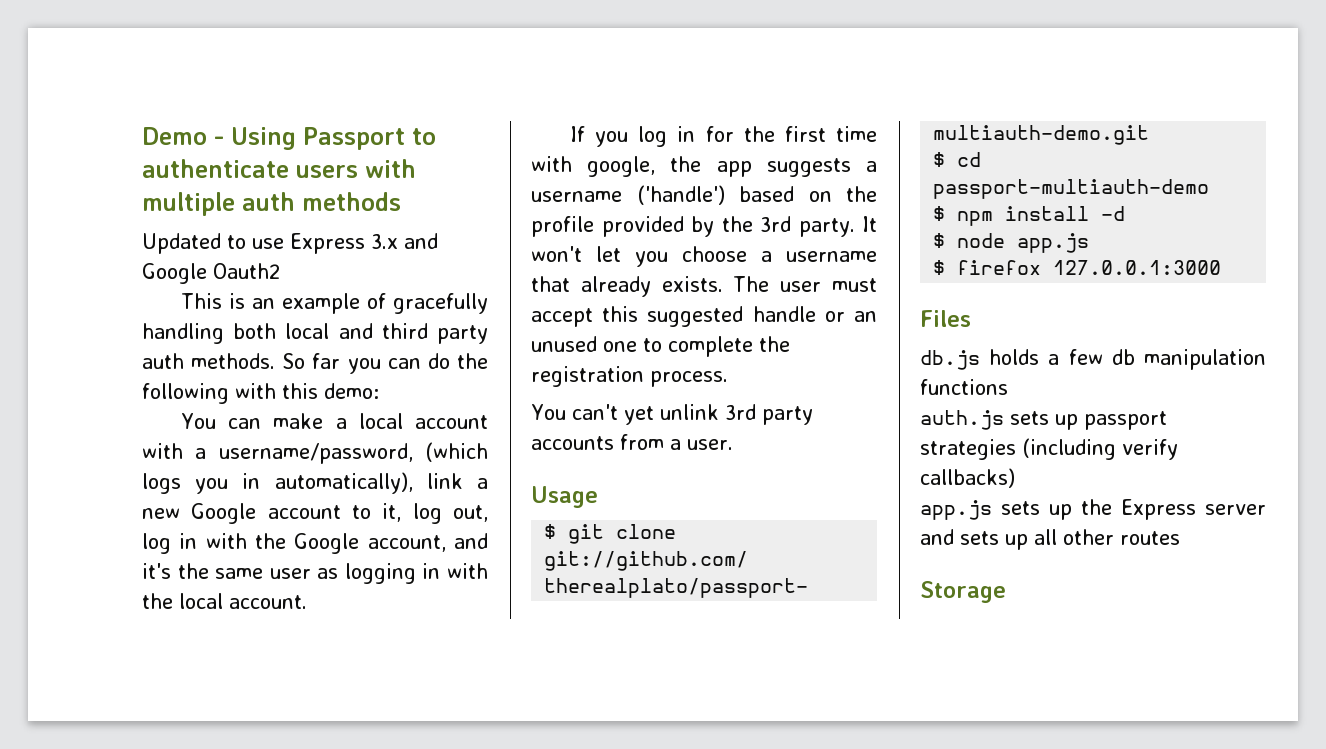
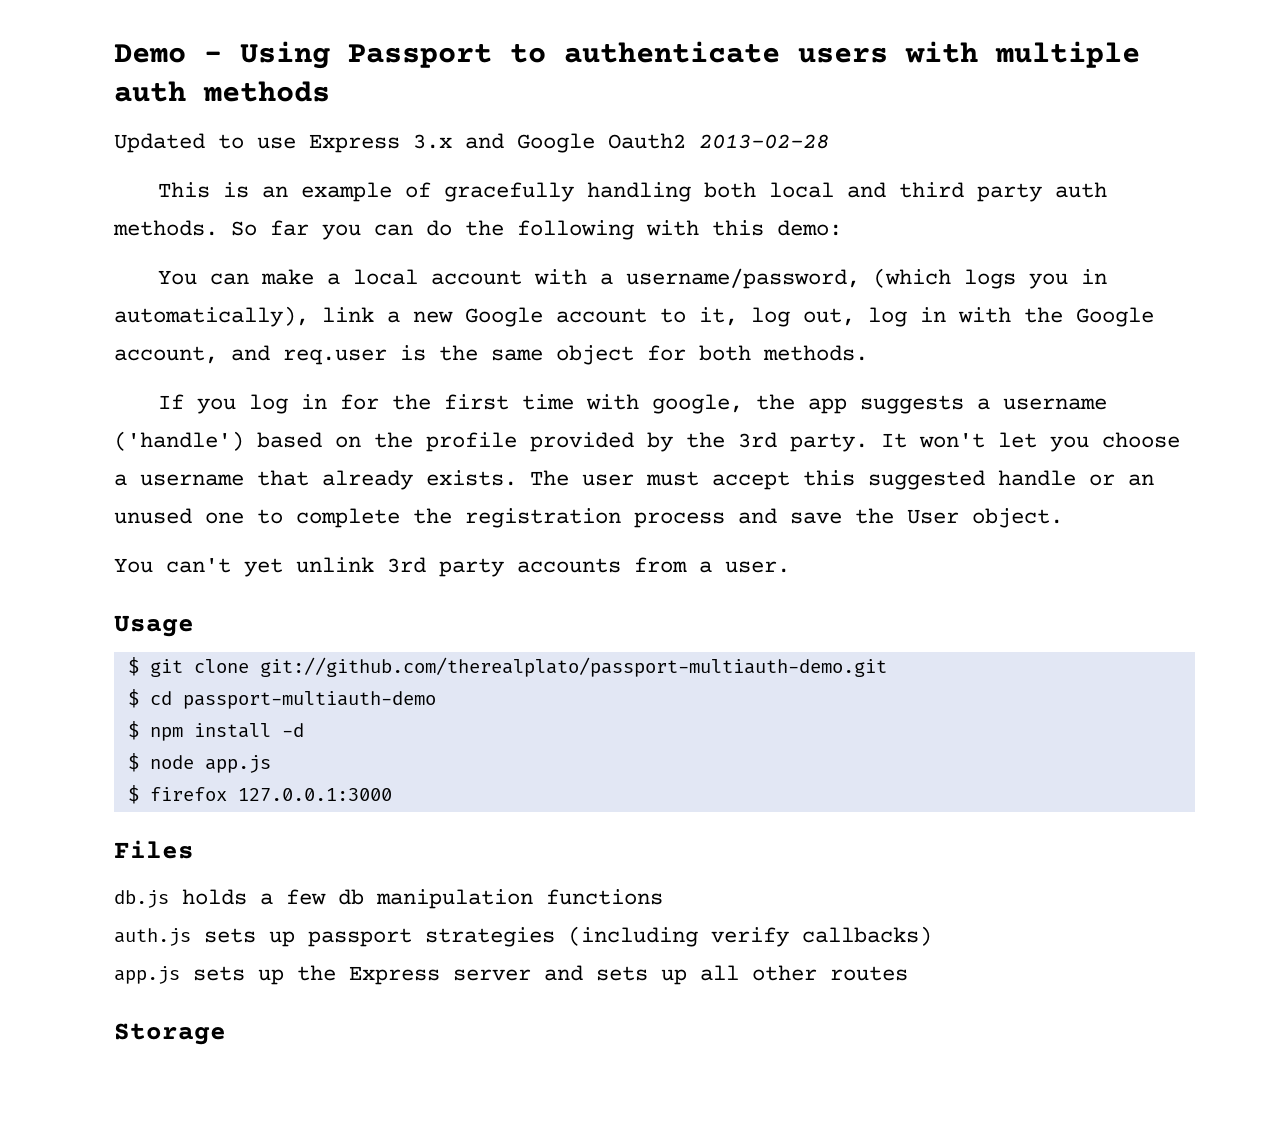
- Updated to use Express 3.x and Google Oauth2
+ Updated to use Express 3.x and Google Oauth2 2013-02-28
- You can make a local account with a username/password, (which logs you in automatically), link a new Google account to it, log out, log in with the Google account, and it's the same user as logging in with the local account.
+ You can make a local account with a username/password, (which logs you in automatically), link a new Google account to it, log out, log in with the Google account, and req.user is the same object for both methods.
- The user must accept this suggested handle or an unused one to complete the registration process.
+ The user must accept this suggested handle or an unused one to complete the registration process and save the User object.

